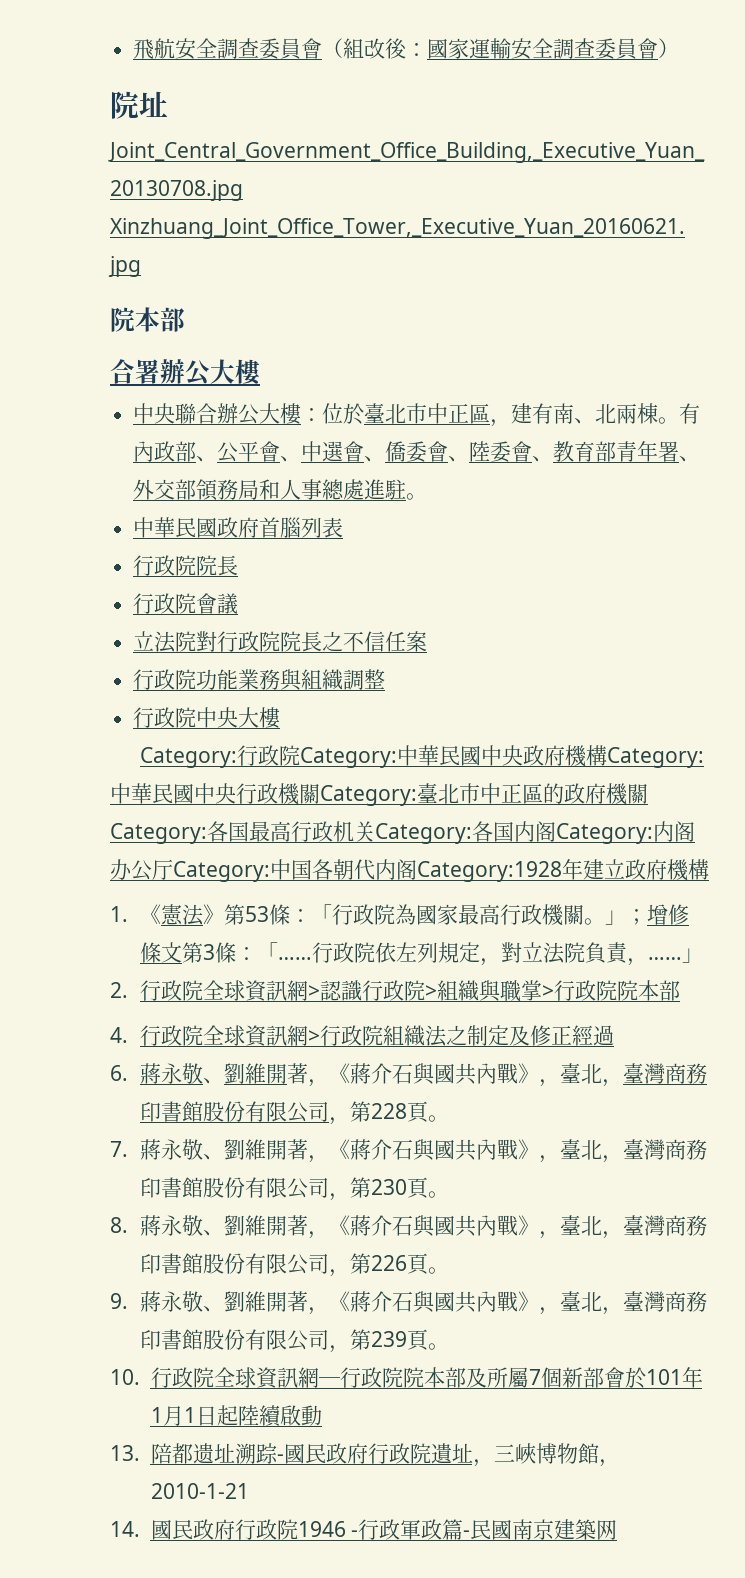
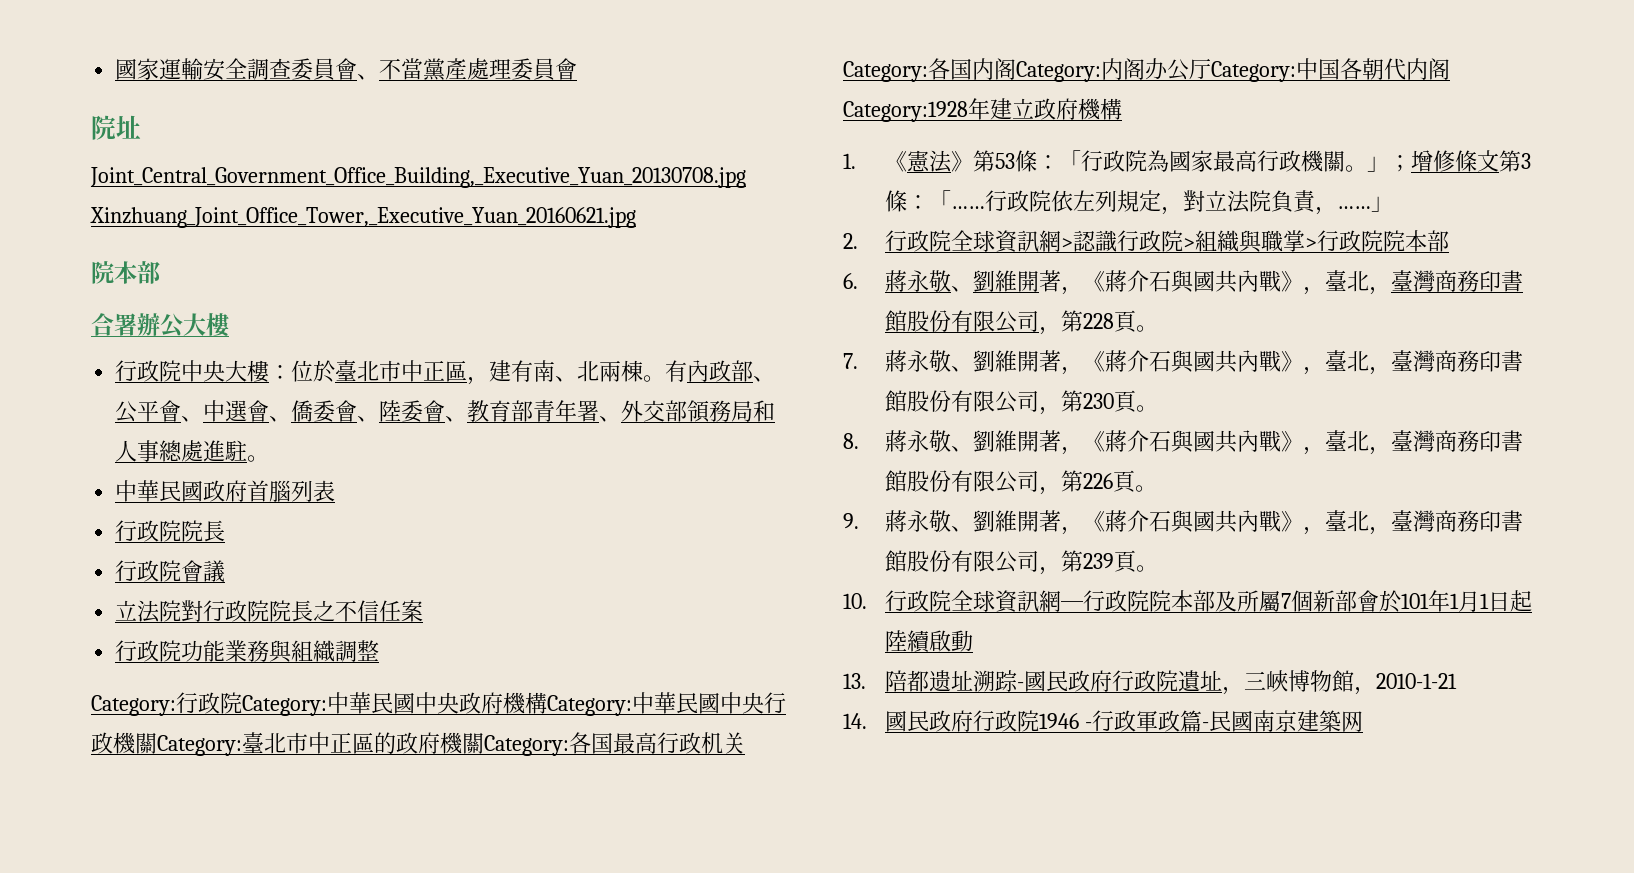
- 飛航安全調查委員會（組改後：國家運輸安全調查委員會）
+ 國家運輸安全調查委員會、不當黨產處理委員會
- 中央聯合辦公大樓：位於臺北市中正區，建有南、北兩棟。
+ 行政院中央大樓：位於臺北市中正區，建有南、北兩棟。
- 行政院中央大樓
- 4.行政院全球資訊網>行政院組織法之制定及修正經過

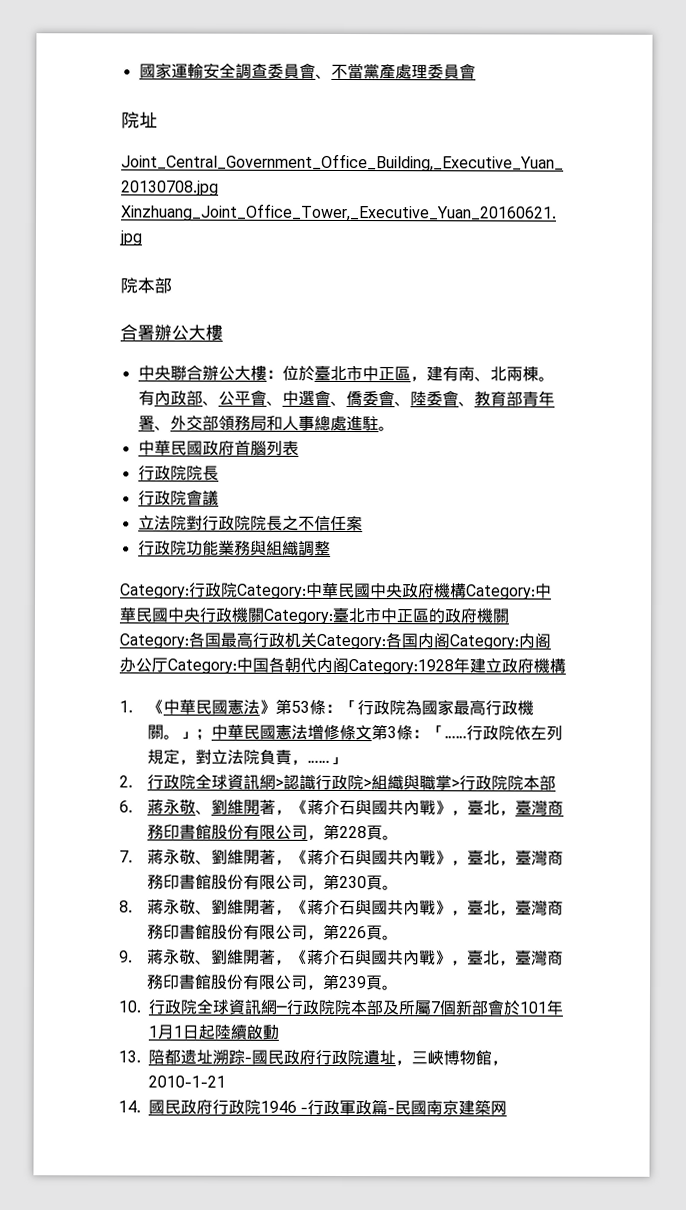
- 行政院中央大樓：位於臺北市中正區，建有南、北兩棟。
+ 中央聯合辦公大樓：位於臺北市中正區，建有南、北兩棟。
- 1.《憲法》第53條：「行政院為國家最高行政機關。」；增修條文第3條：「……
+ 1.《中華民國憲法》第53條：「行政院為國家最高行政機關。」；中華民國憲法增修條文第3條：「……

